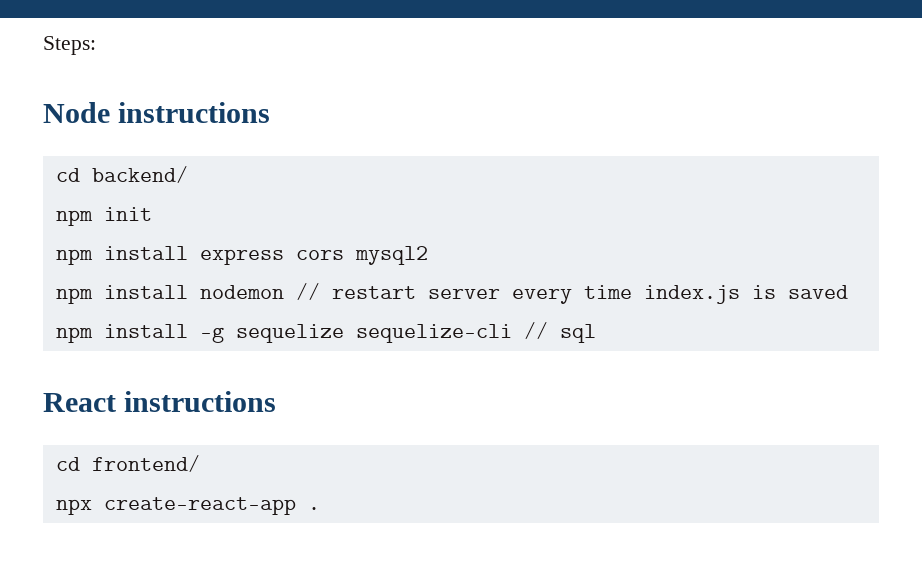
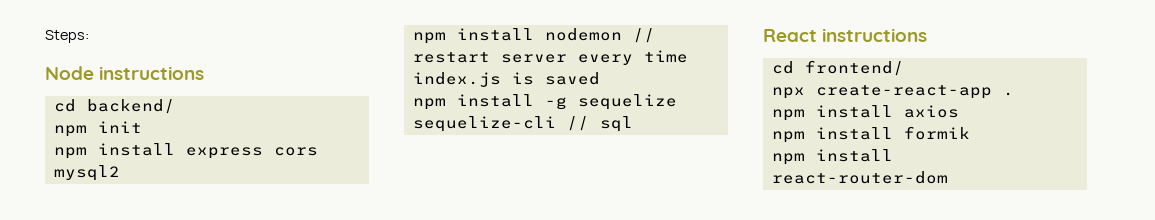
+ npm install axios
+ npm install formik
+ npm install react-router-dom

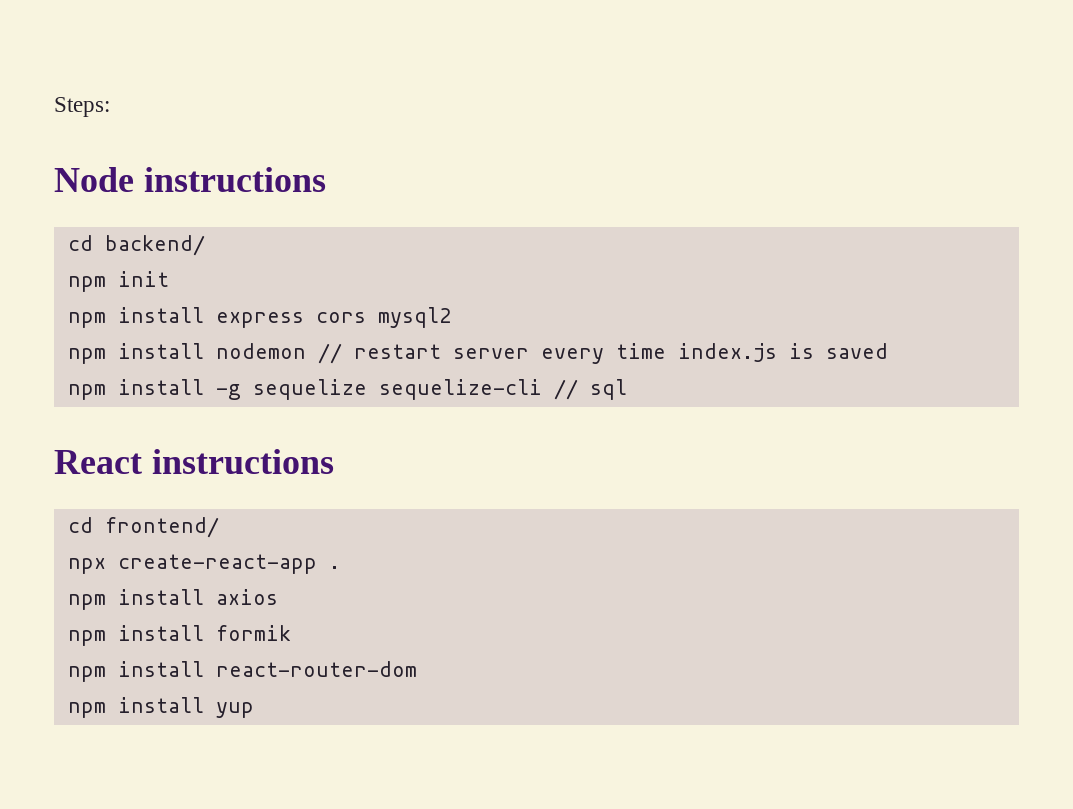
+ npm install yup

